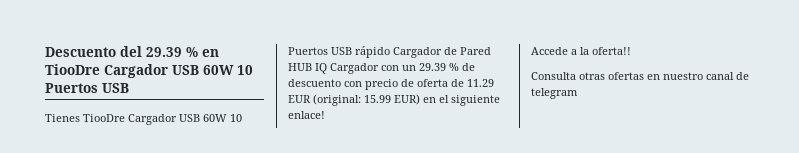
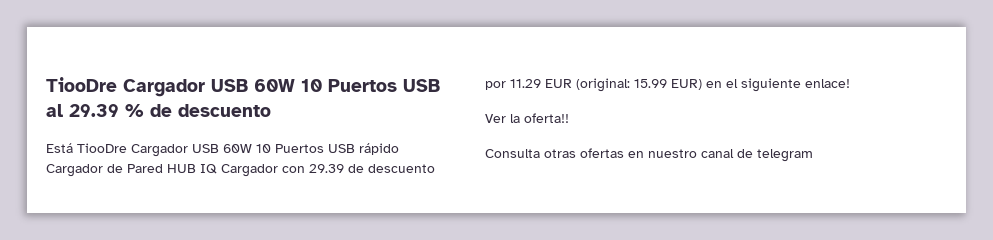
- Descuento del 29.39 % en TiooDre Cargador USB 60W 10 Puertos USB
- Tienes TiooDre Cargador USB 60W 10 Puertos USB rápido Cargador de Pared HUB IQ Cargador con un 29.39 % de descuento con precio de oferta de 11.29 EUR (original: 15.99 EUR) en el siguiente enlace!
+ TiooDre Cargador USB 60W 10 Puertos USB al 29.39 % de descuento
+ Está TiooDre Cargador USB 60W 10 Puertos USB rápido Cargador de Pared HUB IQ Cargador con 29.39 de descuento por 11.29 EUR (original: 15.99 EUR) en el siguiente enlace!
- Accede a la oferta!!
+ Ver la oferta!!

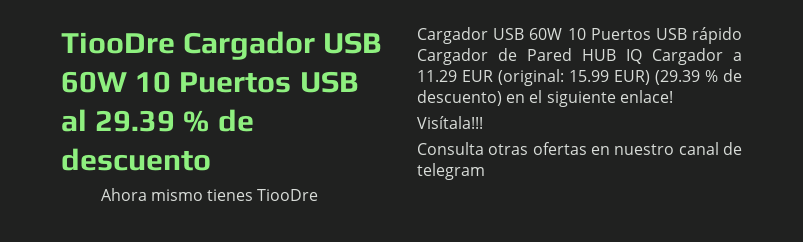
- Está TiooDre Cargador USB 60W 10 Puertos USB rápido Cargador de Pared HUB IQ Cargador con 29.39 de descuento por 11.29 EUR (original: 15.99 EUR) en el siguiente enlace!
+ Ahora mismo tienes TiooDre Cargador USB 60W 10 Puertos USB rápido Cargador de Pared HUB IQ Cargador a 11.29 EUR (original: 15.99 EUR) (29.39 % de descuento) en el siguiente enlace!
- Ver la oferta!!
+ Visítala!!!

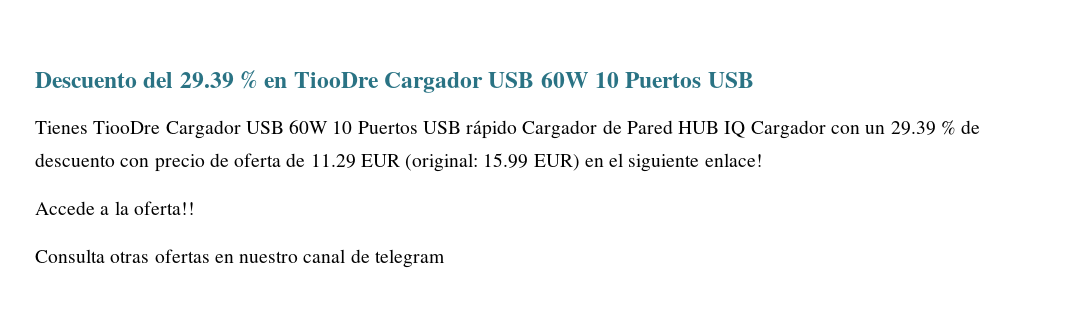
- TiooDre Cargador USB 60W 10 Puertos USB al 29.39 % de descuento
- Ahora mismo tienes TiooDre Cargador USB 60W 10 Puertos USB rápido Cargador de Pared HUB IQ Cargador a 11.29 EUR (original: 15.99 EUR) (29.39 % de descuento) en el siguiente enlace!
+ Descuento del 29.39 % en TiooDre Cargador USB 60W 10 Puertos USB
+ Tienes TiooDre Cargador USB 60W 10 Puertos USB rápido Cargador de Pared HUB IQ Cargador con un 29.39 % de descuento con precio de oferta de 11.29 EUR (original: 15.99 EUR) en el siguiente enlace!
- Visítala!!!
+ Accede a la oferta!!

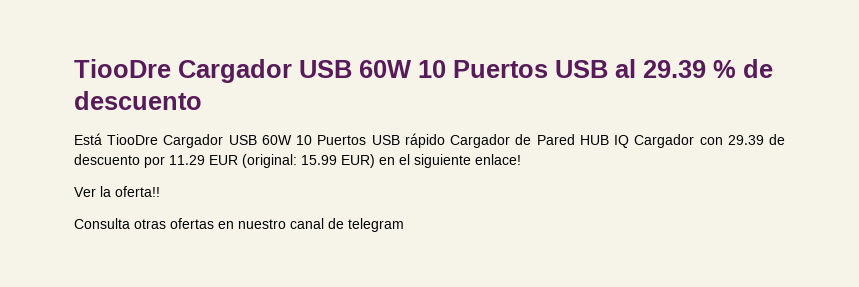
- Descuento del 29.39 % en TiooDre Cargador USB 60W 10 Puertos USB
- Tienes TiooDre Cargador USB 60W 10 Puertos USB rápido Cargador de Pared HUB IQ Cargador con un 29.39 % de descuento con precio de oferta de 11.29 EUR (original: 15.99 EUR) en el siguiente enlace!
+ TiooDre Cargador USB 60W 10 Puertos USB al 29.39 % de descuento
+ Está TiooDre Cargador USB 60W 10 Puertos USB rápido Cargador de Pared HUB IQ Cargador con 29.39 de descuento por 11.29 EUR (original: 15.99 EUR) en el siguiente enlace!
- Accede a la oferta!!
+ Ver la oferta!!

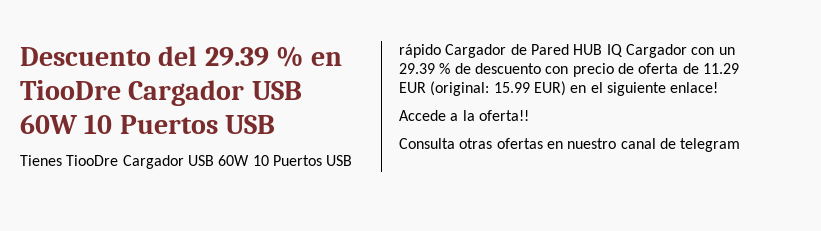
- TiooDre Cargador USB 60W 10 Puertos USB al 29.39 % de descuento
- Está TiooDre Cargador USB 60W 10 Puertos USB rápido Cargador de Pared HUB IQ Cargador con 29.39 de descuento por 11.29 EUR (original: 15.99 EUR) en el siguiente enlace!
+ Descuento del 29.39 % en TiooDre Cargador USB 60W 10 Puertos USB
+ Tienes TiooDre Cargador USB 60W 10 Puertos USB rápido Cargador de Pared HUB IQ Cargador con un 29.39 % de descuento con precio de oferta de 11.29 EUR (original: 15.99 EUR) en el siguiente enlace!
- Ver la oferta!!
+ Accede a la oferta!!

